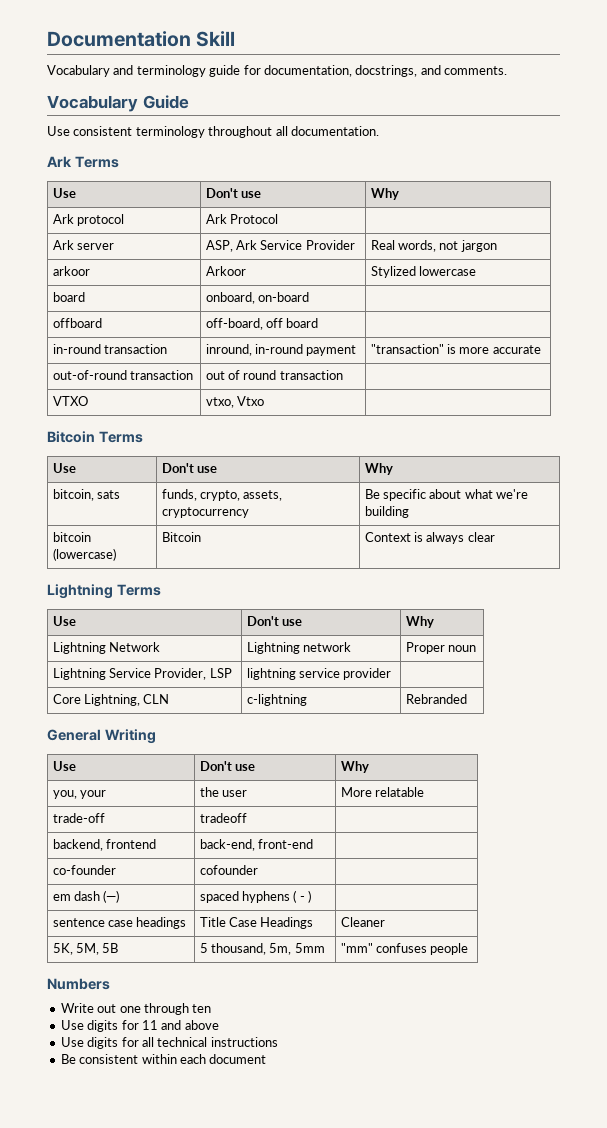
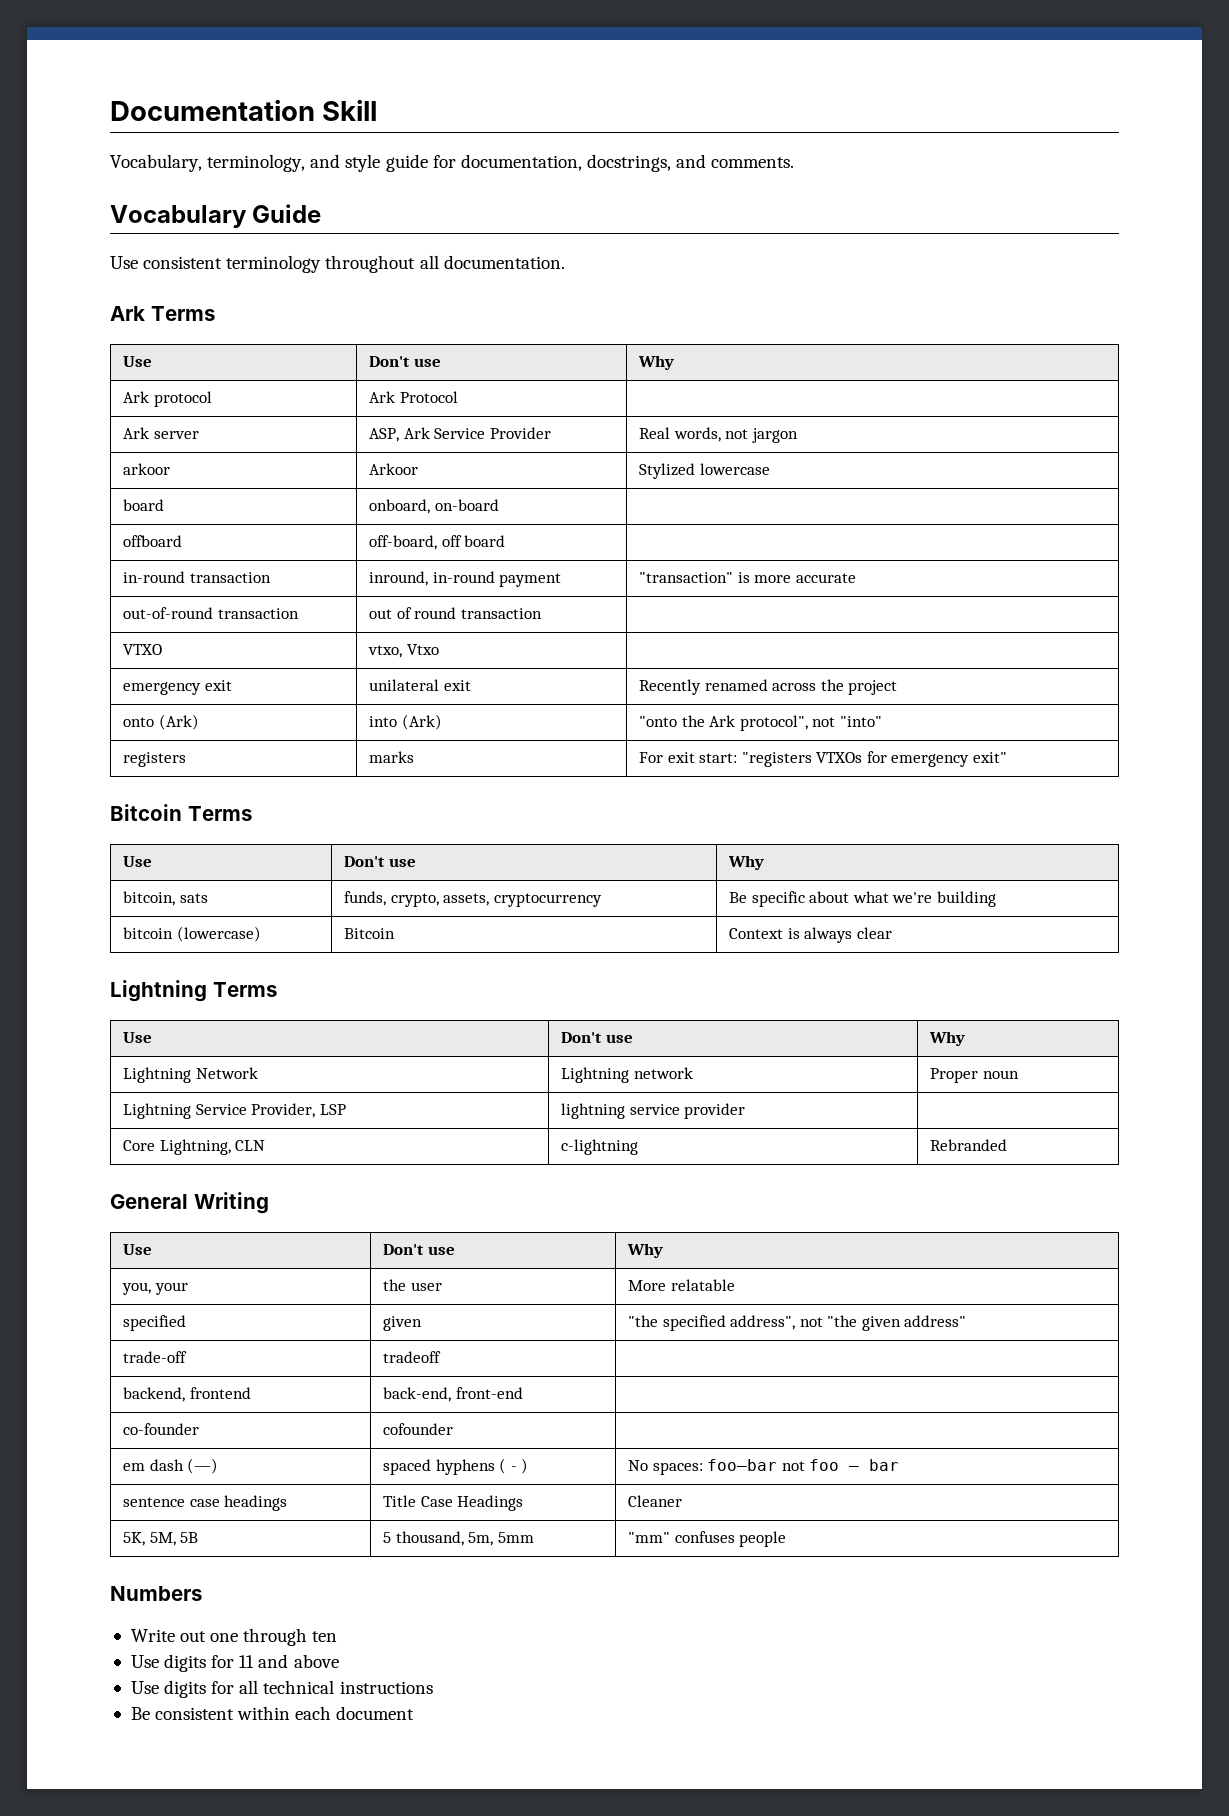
- Vocabulary and terminology guide for documentation, docstrings, and comments.
+ Vocabulary, terminology, and style guide for documentation, docstrings, and comments.
+ emergency exit | unilateral exit | Recently renamed across the project
+ onto (Ark) | into (Ark) | "onto the Ark protocol", not "into"
+ registers | marks | For exit start: "registers VTXOs for emergency exit"
+ specified | given | "the specified address", not "the given address"
- em dash (—) | spaced hyphens ( - ) |
+ em dash (—) | spaced hyphens ( - ) | No spaces: foo—bar not foo — bar

